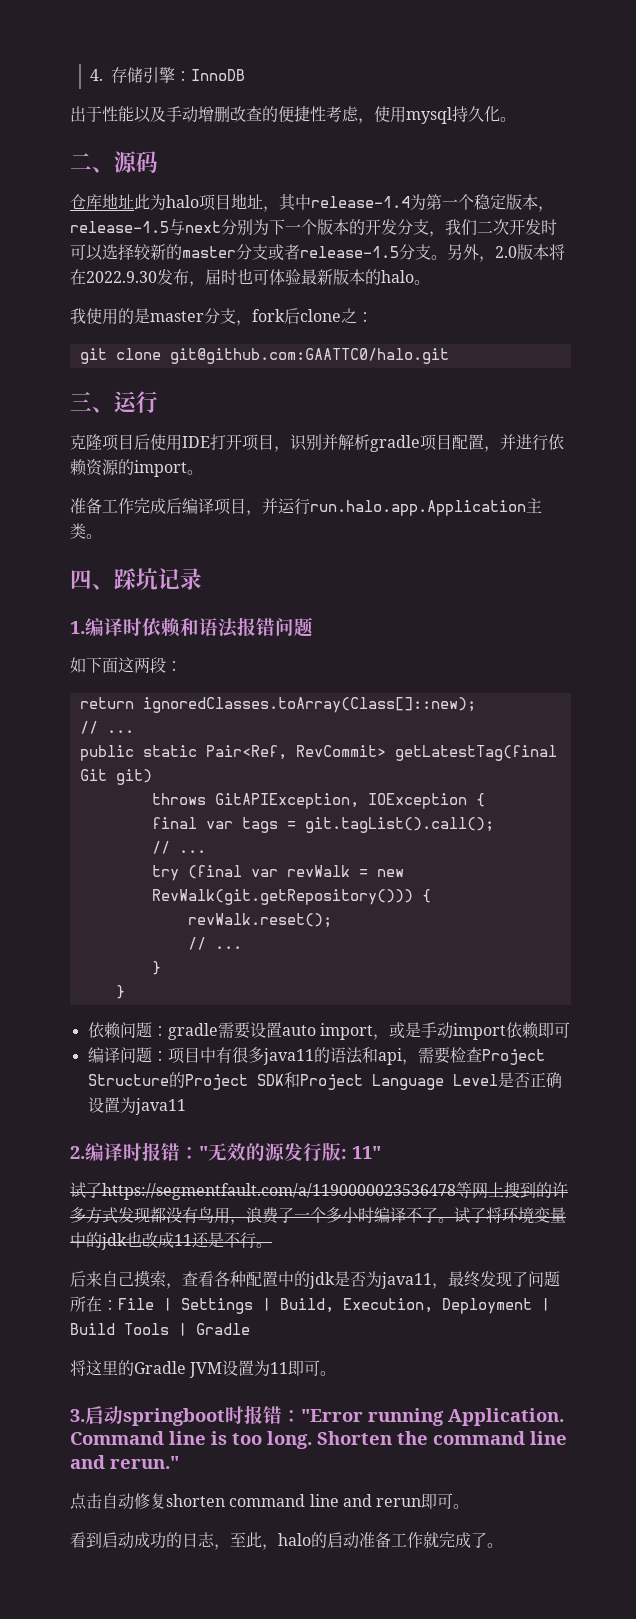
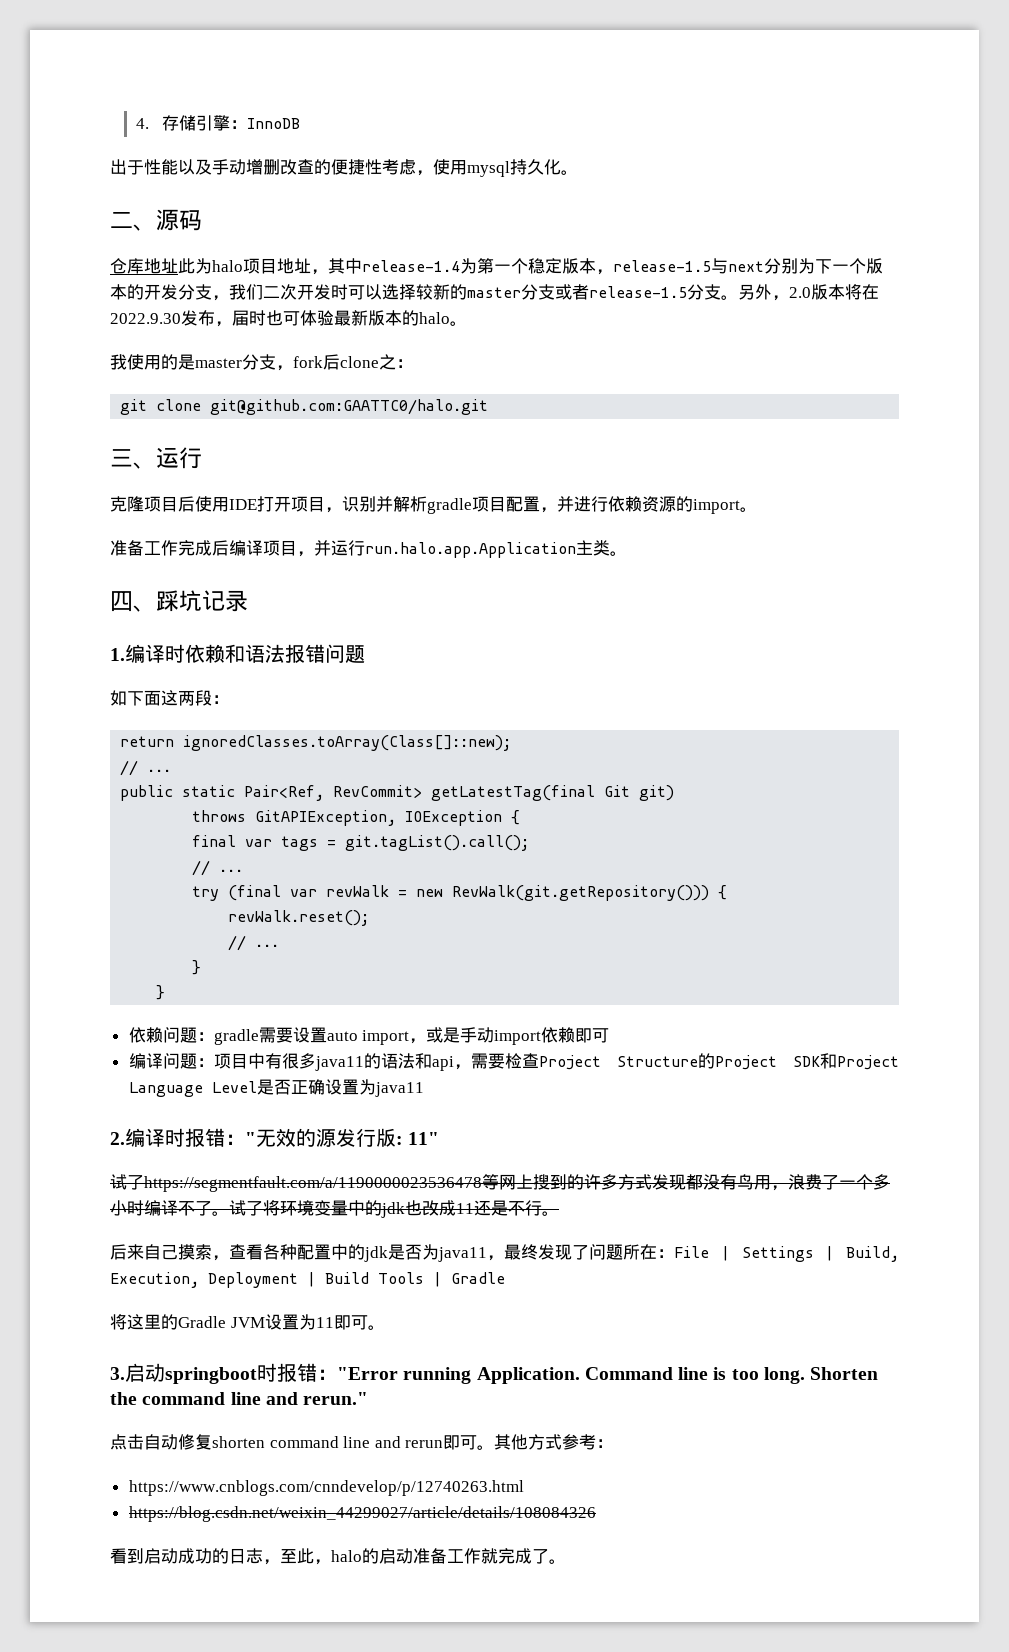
+ 其他方式参考：
+ https://www.cnblogs.com/cnndevelop/p/12740263.html
+ https://blog.csdn.net/weixin_44299027/article/details/108084326

